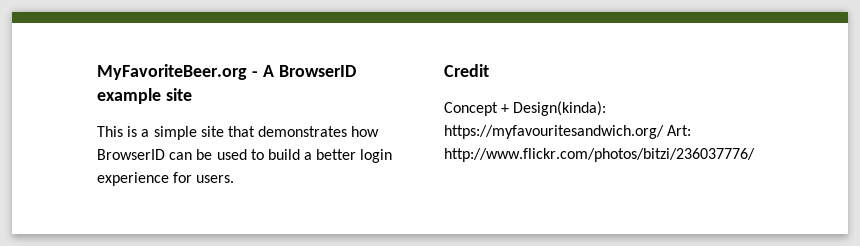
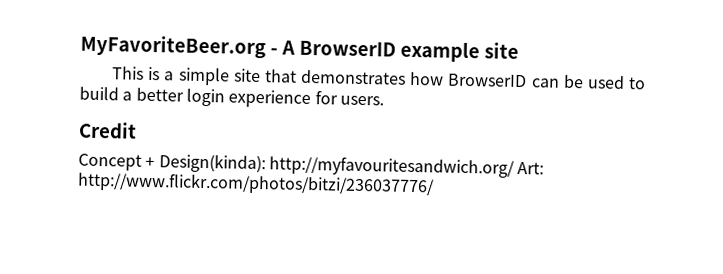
- Concept + Design(kinda): https://myfavouritesandwich.org/ Art: http://www.flickr.com/photos/bitzi/236037776/
+ Concept + Design(kinda): http://myfavouritesandwich.org/ Art: http://www.flickr.com/photos/bitzi/236037776/

